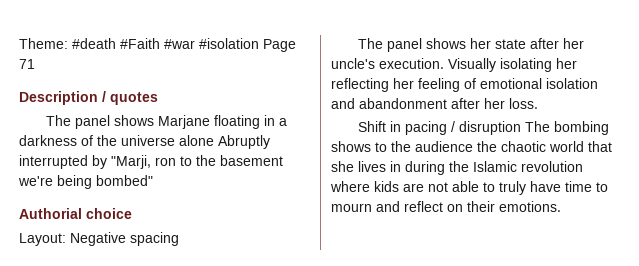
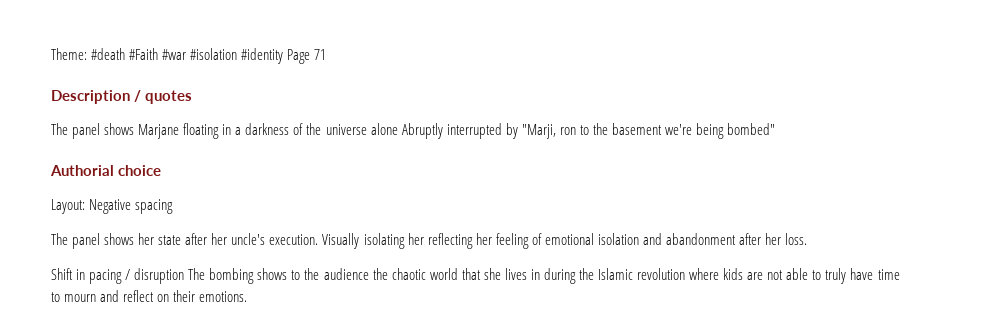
- Theme: #death #Faith #war #isolation Page 71
+ Theme: #death #Faith #war #isolation #identity Page 71

